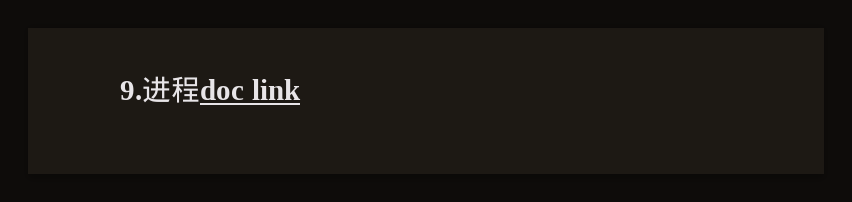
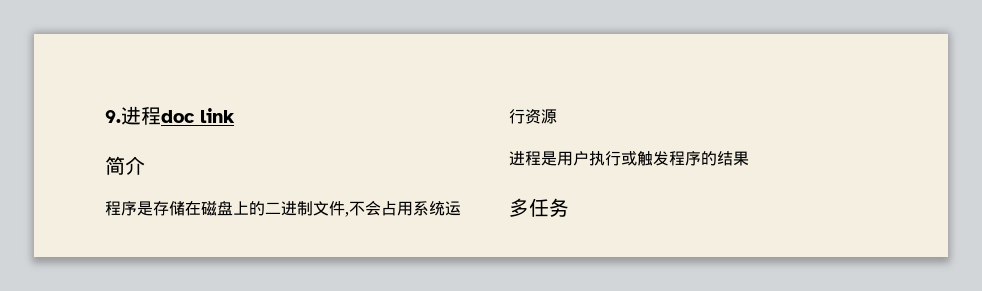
+ 简介
+ 程序是存储在磁盘上的二进制文件,不会占用系统运行资源
+ 进程是用户执行或触发程序的结果
+ 多任务

